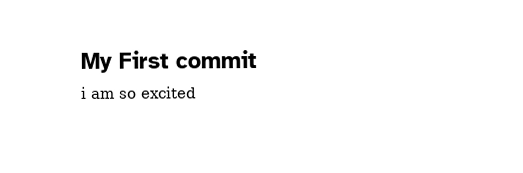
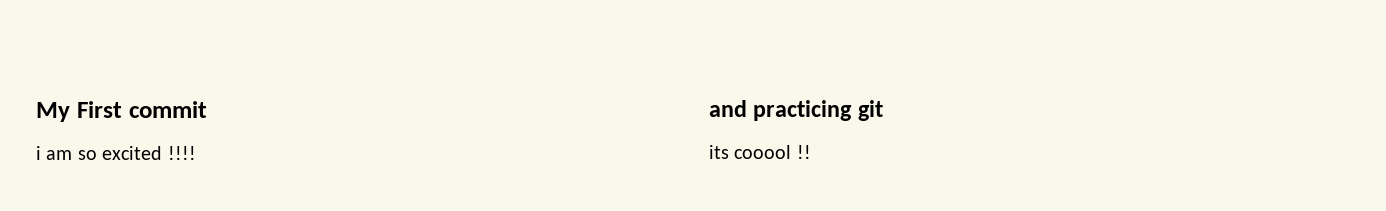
- i am so excited
+ i am so excited !!!!
+ and practicing git
+ its cooool !!

